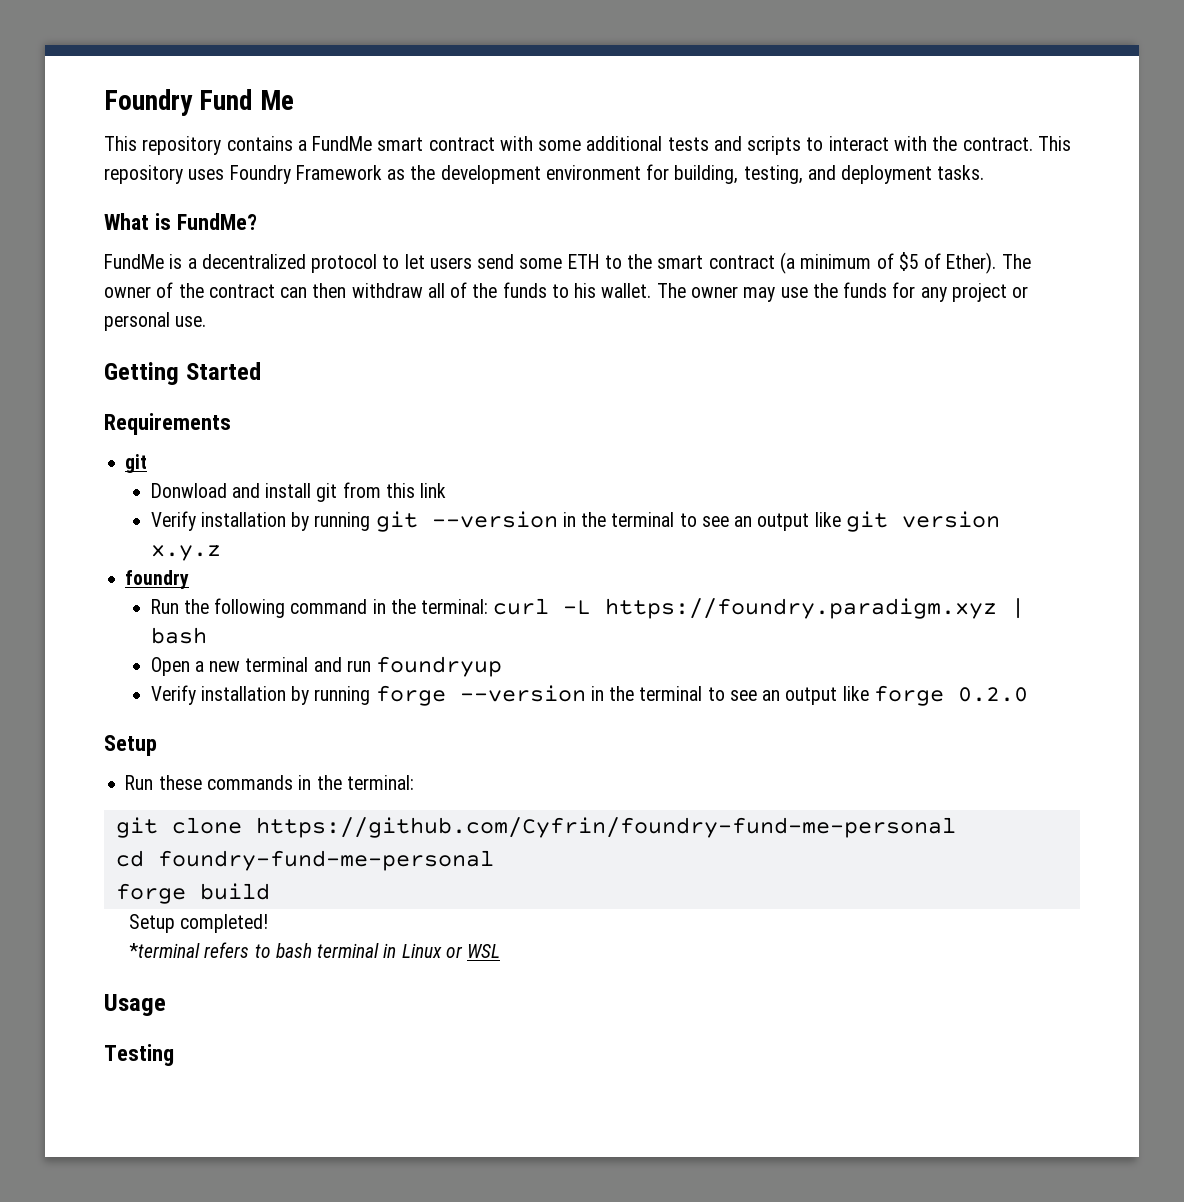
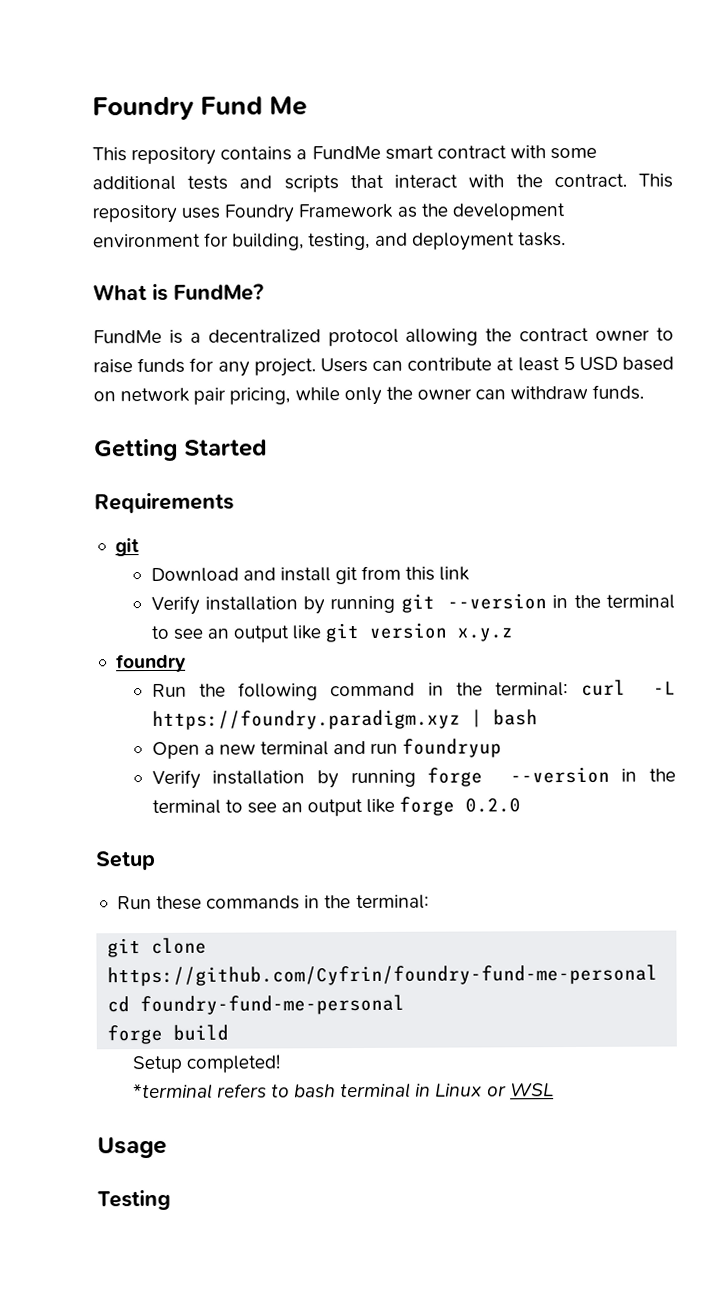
- This repository contains a FundMe smart contract with some additional tests and scripts to interact with the contract.
+ This repository contains a FundMe smart contract with some additional tests and scripts that interact with the contract.
- FundMe is a decentralized protocol to let users send some ETH to the smart contract (a minimum of $5 of Ether). The owner of the contract can then withdraw all of the funds to his wallet. The owner may use the funds for any project or personal use.
+ FundMe is a decentralized protocol allowing the contract owner to raise funds for any project. Users can contribute at least 5 USD based on network pair pricing, while only the owner can withdraw funds.
- Donwload and install git from this link
+ Download and install git from this link

